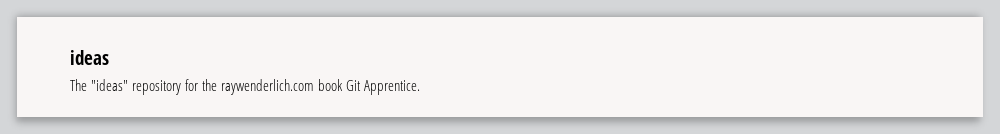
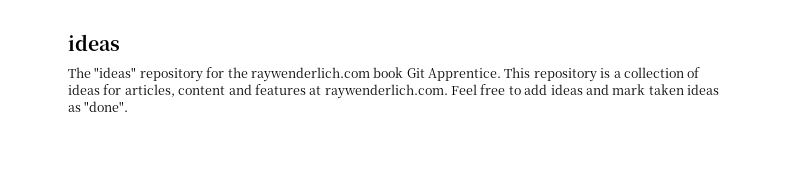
+ This repository is a collection of ideas for articles, content and features at raywenderlich.com. Feel free to add ideas and mark taken ideas as "done".

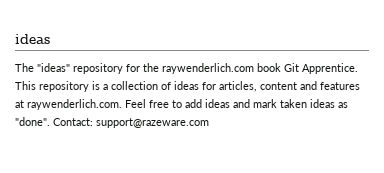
+ Contact: support@razeware.com

